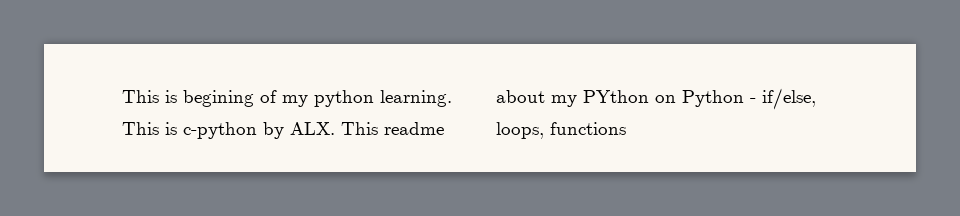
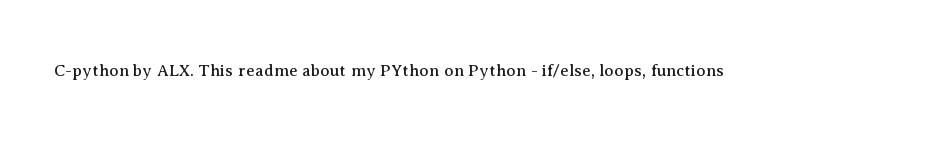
- This is begining of my python learning. This is c-python by ALX. This readme about my PYthon on Python - if/else, loops, functions
+ C-python by ALX. This readme about my PYthon on Python - if/else, loops, functions

